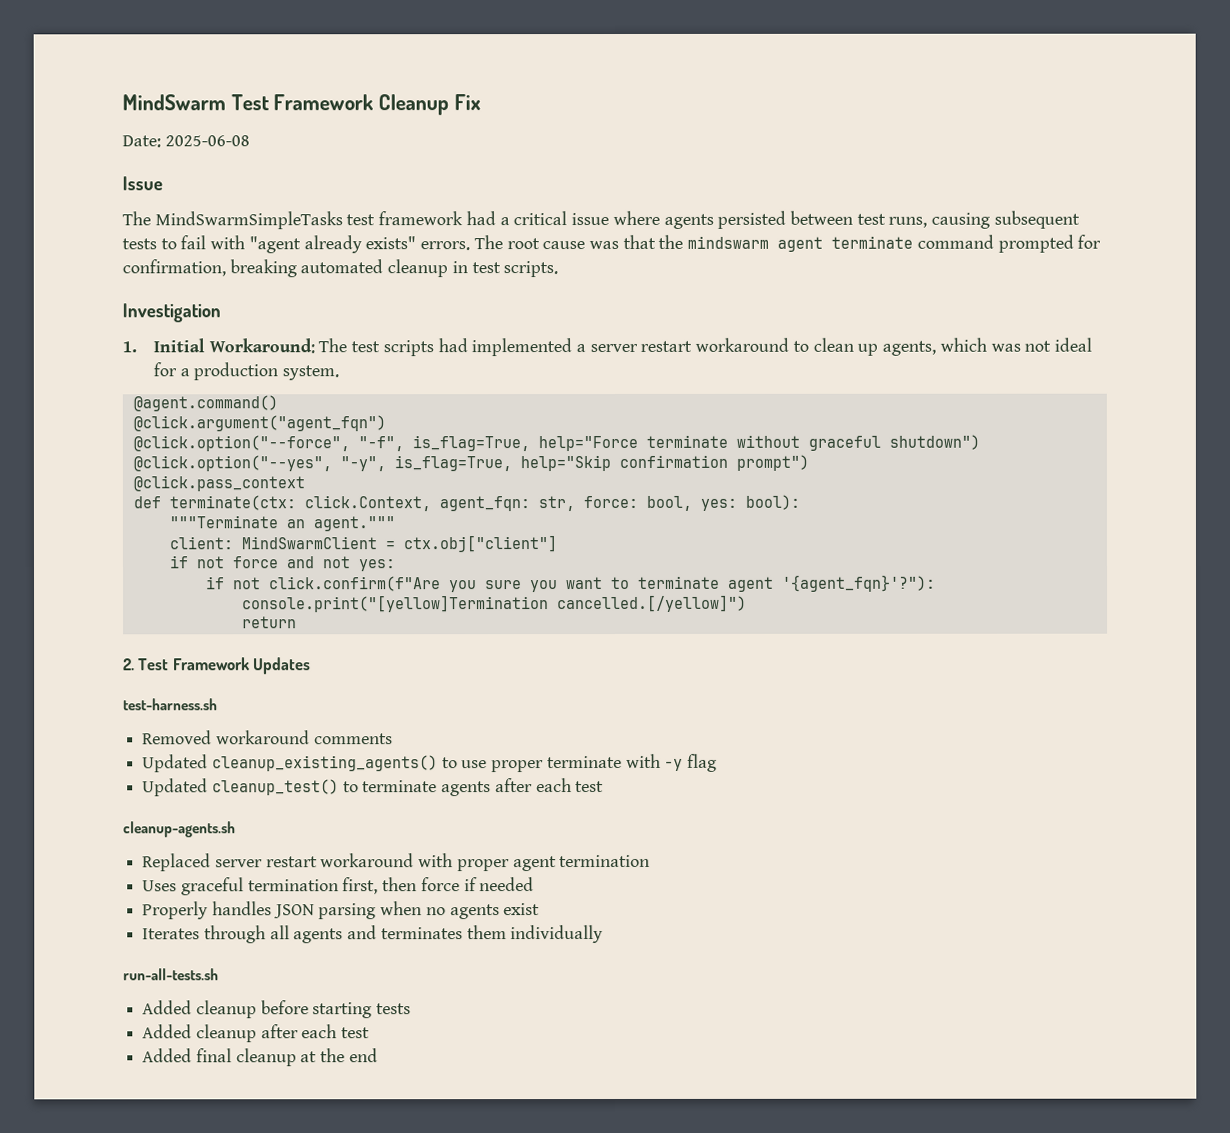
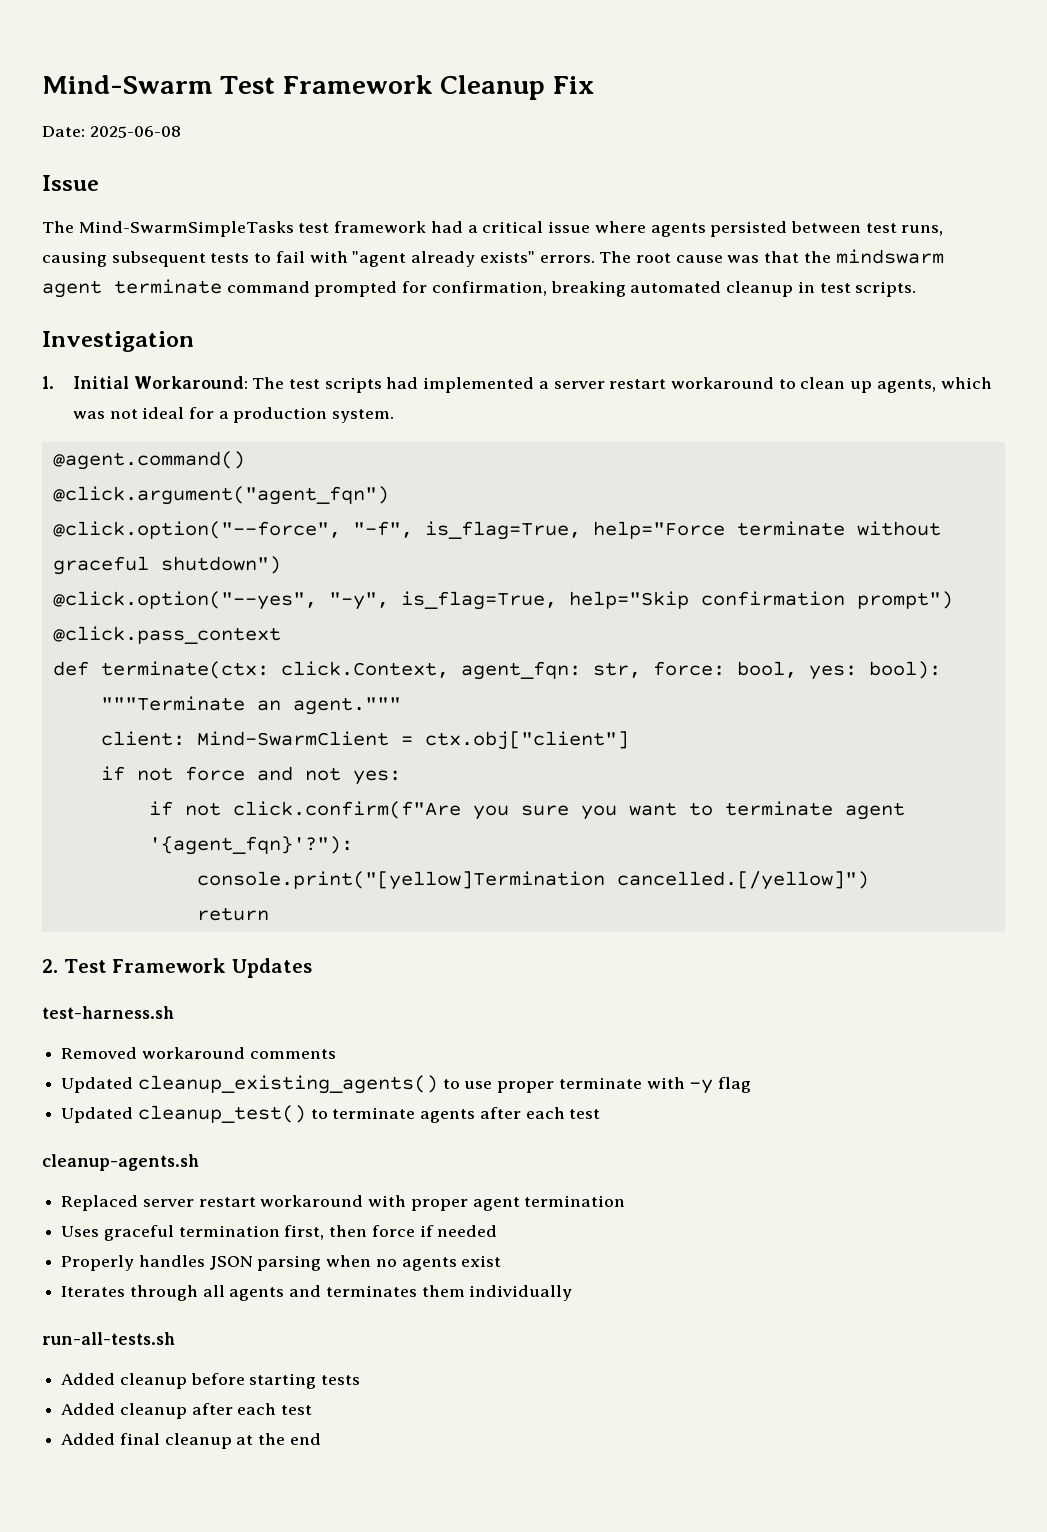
- MindSwarm Test Framework Cleanup Fix
+ Mind-Swarm Test Framework Cleanup Fix
- The MindSwarmSimpleTasks test framework had a critical issue where agents persisted between test runs, causing subsequent tests to fail with "agent already exists" errors.
+ The Mind-SwarmSimpleTasks test framework had a critical issue where agents persisted between test runs, causing subsequent tests to fail with "agent already exists" errors.
- client: MindSwarmClient = ctx.obj["client"]
+ client: Mind-SwarmClient = ctx.obj["client"]

